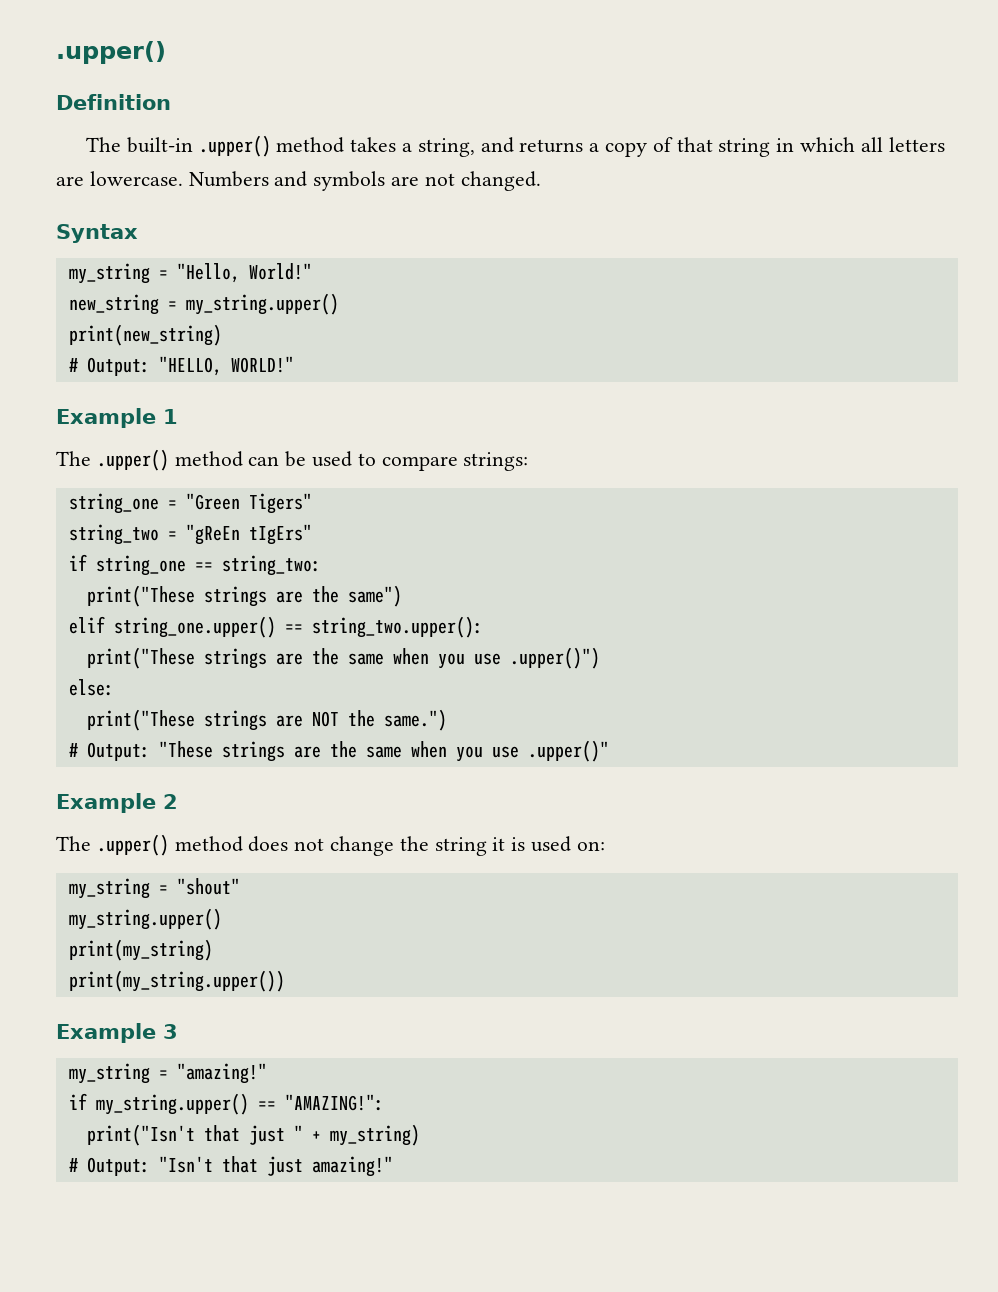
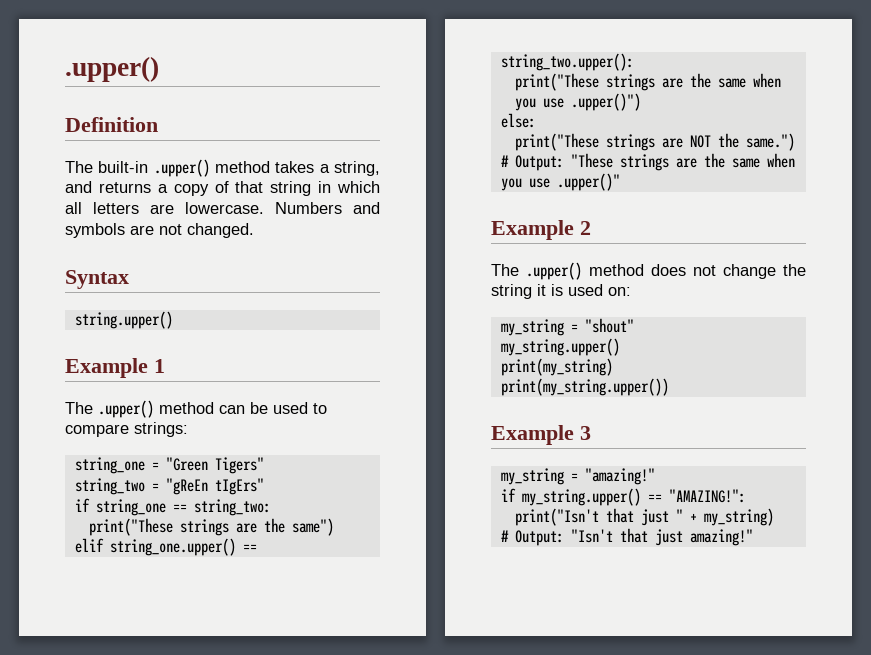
- my_string = "Hello, World!"
- new_string = my_string.upper()
- print(new_string)
- # Output: "HELLO, WORLD!"
+ string.upper()

